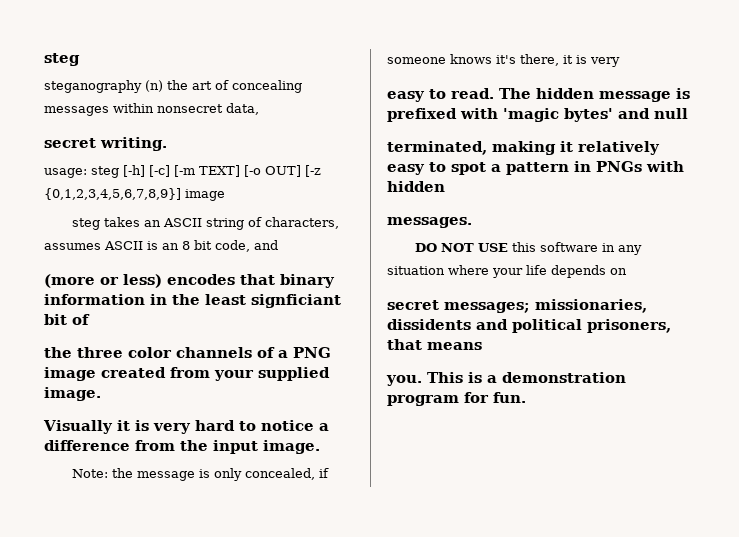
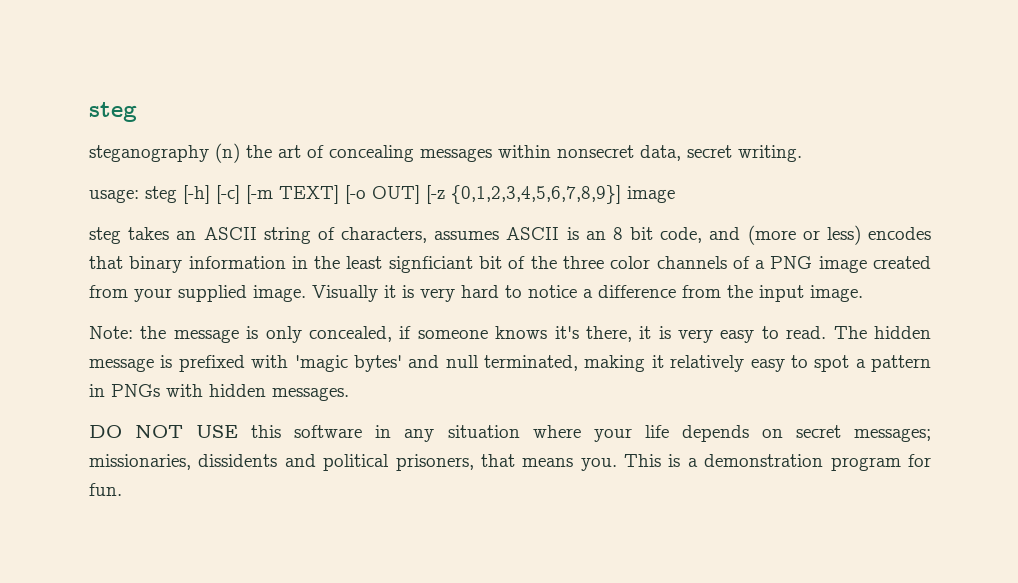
- steganography (n) the art of concealing messages within nonsecret data,
- secret writing.
+ steganography (n) the art of concealing messages within nonsecret data, secret writing.
- steg takes an ASCII string of characters, assumes ASCII is an 8 bit code, and
- (more or less) encodes that binary information in the least signficiant bit of
- the three color channels of a PNG image created from your supplied image.
- Visually it is very hard to notice a difference from the input image.
+ steg takes an ASCII string of characters, assumes ASCII is an 8 bit code, and (more or less) encodes that binary information in the least signficiant bit of the three color channels of a PNG image created from your supplied image. Visually it is very hard to notice a difference from the input image.
- Note: the message is only concealed, if someone knows it's there, it is very
- easy to read.
+ Note: the message is only concealed, if someone knows it's there, it is very easy to read.
- The hidden message is prefixed with 'magic bytes' and null
- terminated, making it relatively easy to spot a pattern in PNGs with hidden
- messages.
+ The hidden message is prefixed with 'magic bytes' and null terminated, making it relatively easy to spot a pattern in PNGs with hidden messages.
- DO NOT USE this software in any situation where your life depends on
- secret messages; missionaries, dissidents and political prisoners, that means
- you.
+ DO NOT USE this software in any situation where your life depends on secret messages; missionaries, dissidents and political prisoners, that means you.

